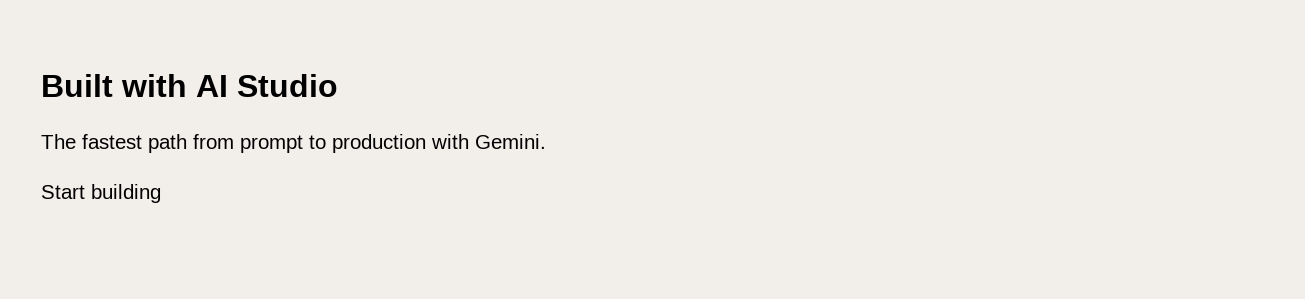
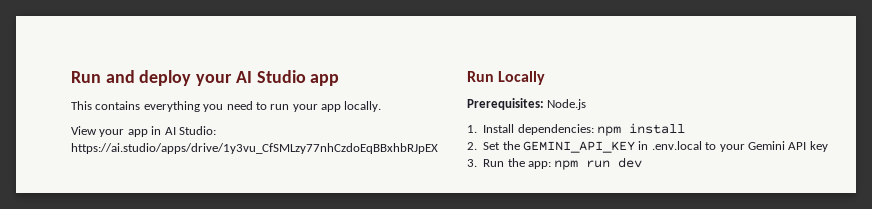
- Built with AI Studio
- The fastest path from prompt to production with Gemini.
- Start building
+ Run and deploy your AI Studio app
+ This contains everything you need to run your app locally.
+ View your app in AI Studio: https://ai.studio/apps/drive/1y3vu_CfSMLzy77nhCzdoEqBBxhbRJpEX
+ Run Locally
+ Prerequisites: Node.js
+ 1. Install dependencies: npm install
+ 2. Set the GEMINI_API_KEY in .env.local to your Gemini API key
+ 3. Run the app: npm run dev

